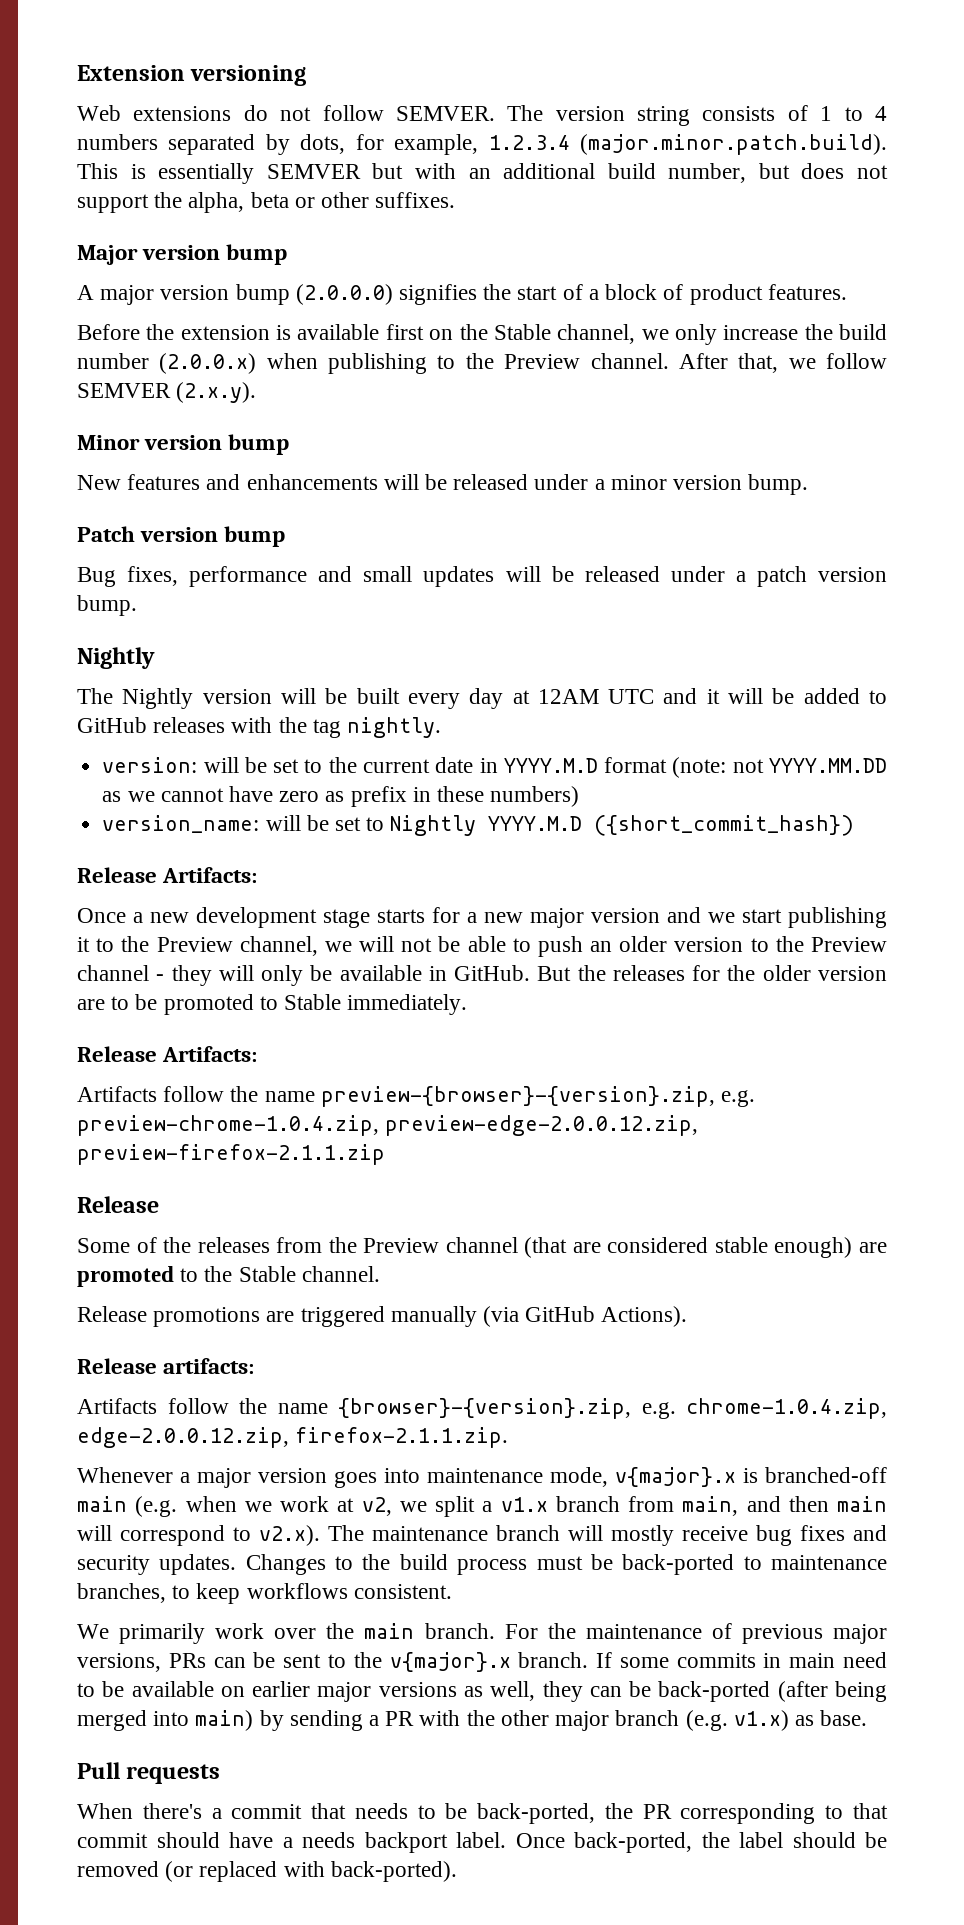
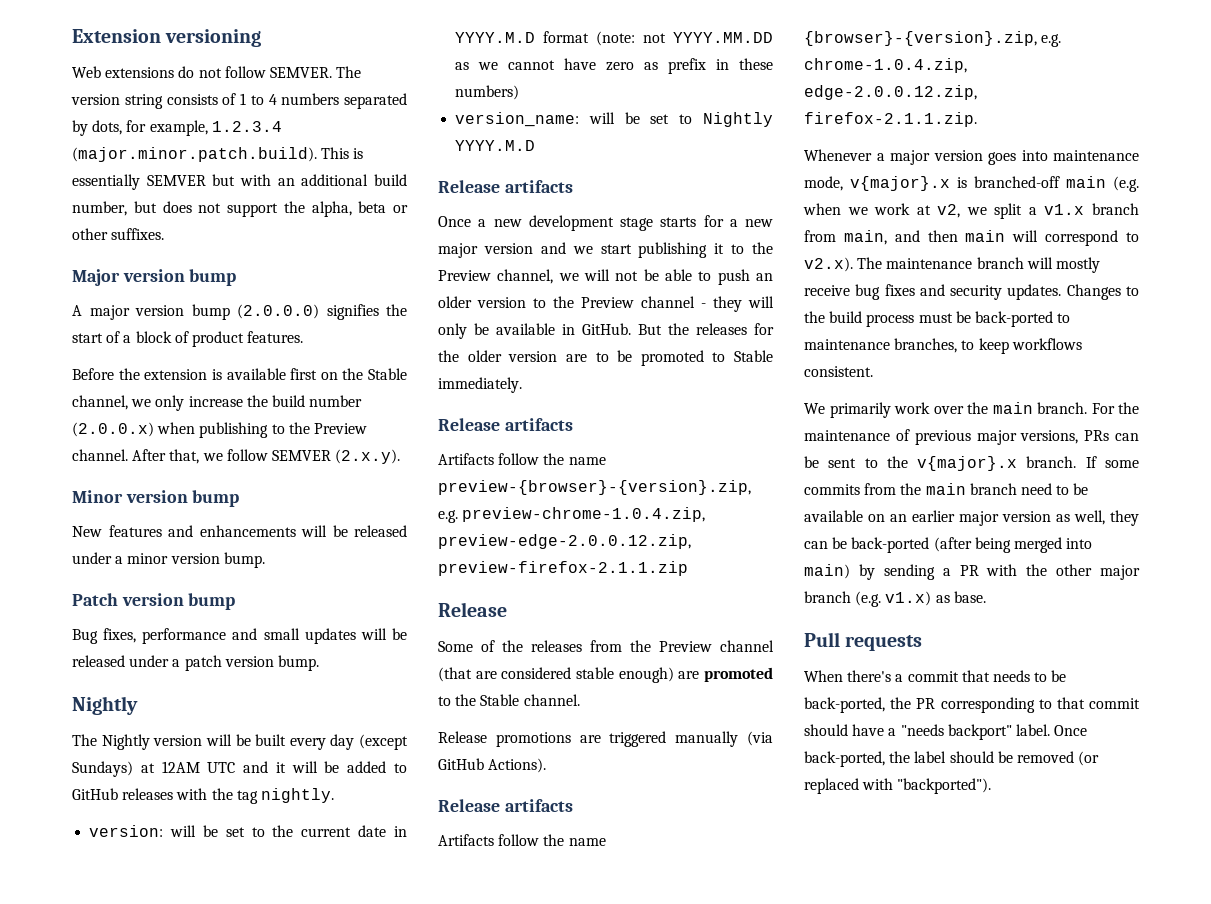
- The Nightly version will be built every day at 12AM UTC and it will be added to GitHub releases with the tag nightly.
+ The Nightly version will be built every day (except Sundays) at 12AM UTC and it will be added to GitHub releases with the tag nightly.
- version_name: will be set to Nightly YYYY.M.D ({short_commit_hash})
- Release Artifacts:
+ version_name: will be set to Nightly YYYY.M.D
+ Release artifacts
  But the releases for the older version are to be promoted to Stable immediately.
- Release Artifacts:
+ Release artifacts
  Release promotions are triggered manually (via GitHub Actions).
- Release artifacts:
+ Release artifacts
- If some commits in main need to be available on earlier major versions as well, they can be back-ported (after being merged into main) by sending a PR with the other major branch (e.g. v1.x) as base.
+ If some commits from the main branch need to be available on an earlier major version as well, they can be back-ported (after being merged into main) by sending a PR with the other major branch (e.g. v1.x) as base.
- When there's a commit that needs to be back-ported, the PR corresponding to that commit should have a needs backport label.
+ When there's a commit that needs to be back-ported, the PR corresponding to that commit should have a "needs backport" label.
- Once back-ported, the label should be removed (or replaced with back-ported).
+ Once back-ported, the label should be removed (or replaced with "backported").

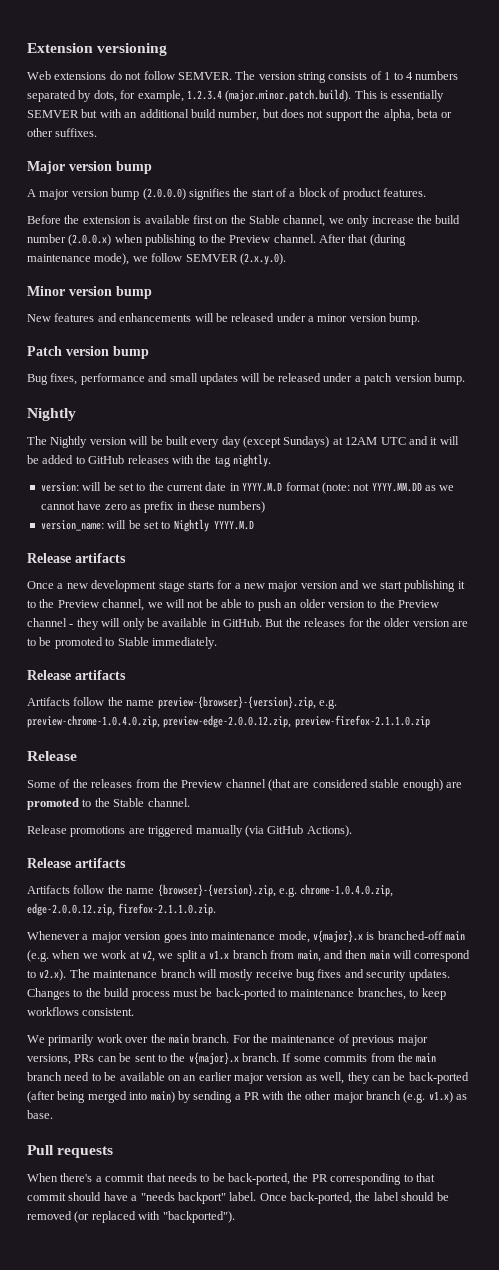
- After that, we follow SEMVER (2.x.y).
+ After that (during maintenance mode), we follow SEMVER (2.x.y.0).
- Artifacts follow the name preview-{browser}-{version}.zip, e.g. preview-chrome-1.0.4.zip, preview-edge-2.0.0.12.zip, preview-firefox-2.1.1.zip
+ Artifacts follow the name preview-{browser}-{version}.zip, e.g. preview-chrome-1.0.4.0.zip, preview-edge-2.0.0.12.zip, preview-firefox-2.1.1.0.zip
- Artifacts follow the name {browser}-{version}.zip, e.g. chrome-1.0.4.zip, edge-2.0.0.12.zip, firefox-2.1.1.zip.
+ Artifacts follow the name {browser}-{version}.zip, e.g. chrome-1.0.4.0.zip, edge-2.0.0.12.zip, firefox-2.1.1.0.zip.

